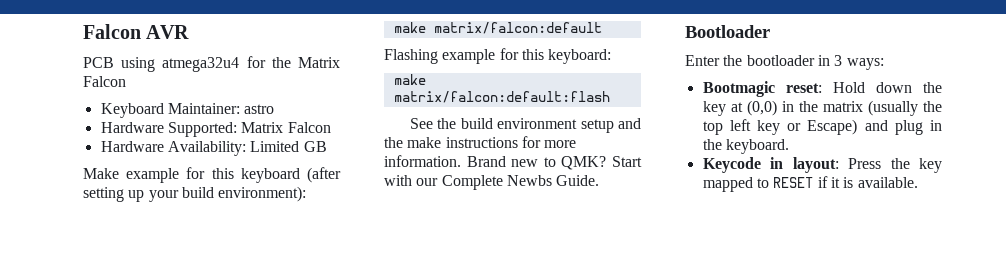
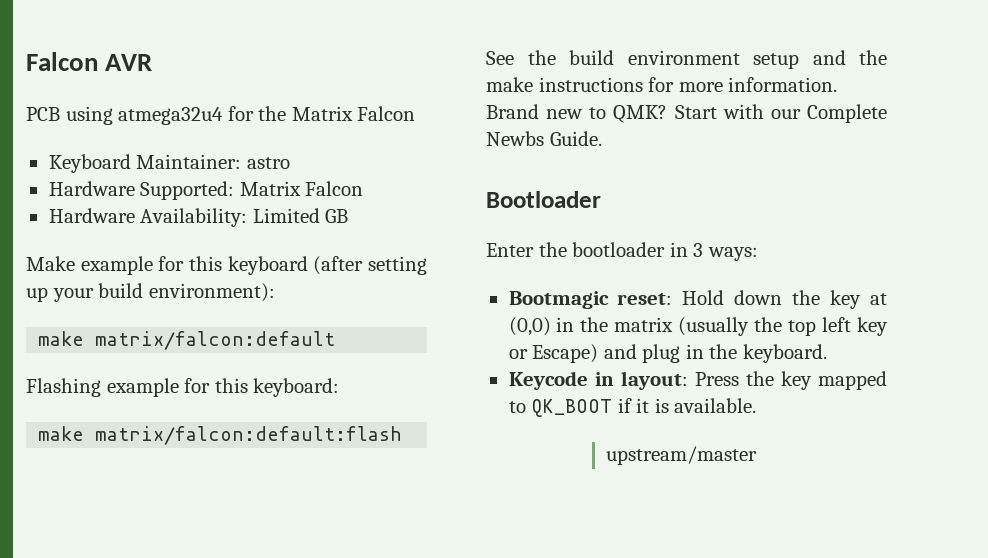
- Keycode in layout: Press the key mapped to RESET if it is available.
+ Keycode in layout: Press the key mapped to QK_BOOT if it is available.
+ upstream/master

